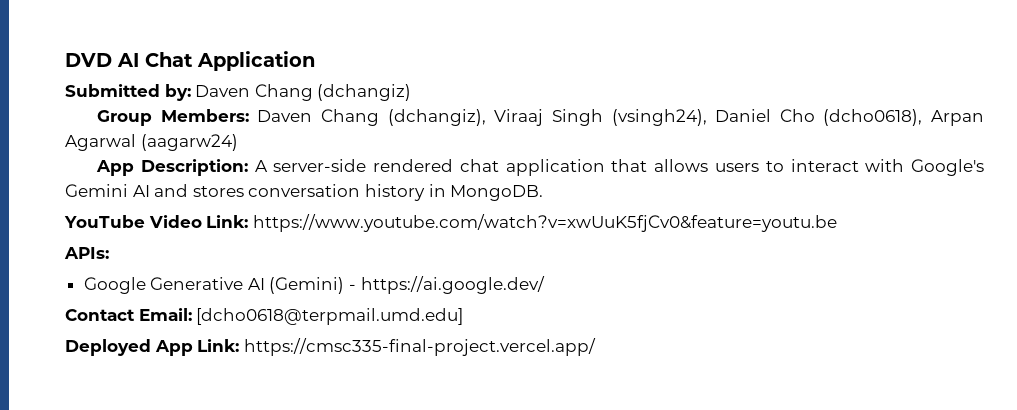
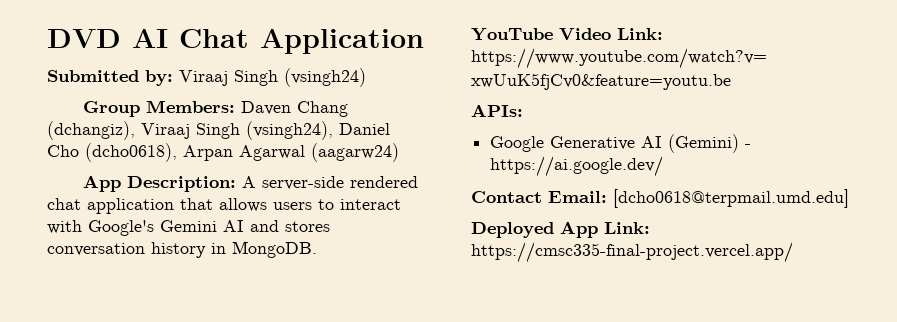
- Submitted by: Daven Chang (dchangiz)
+ Submitted by: Viraaj Singh (vsingh24)

